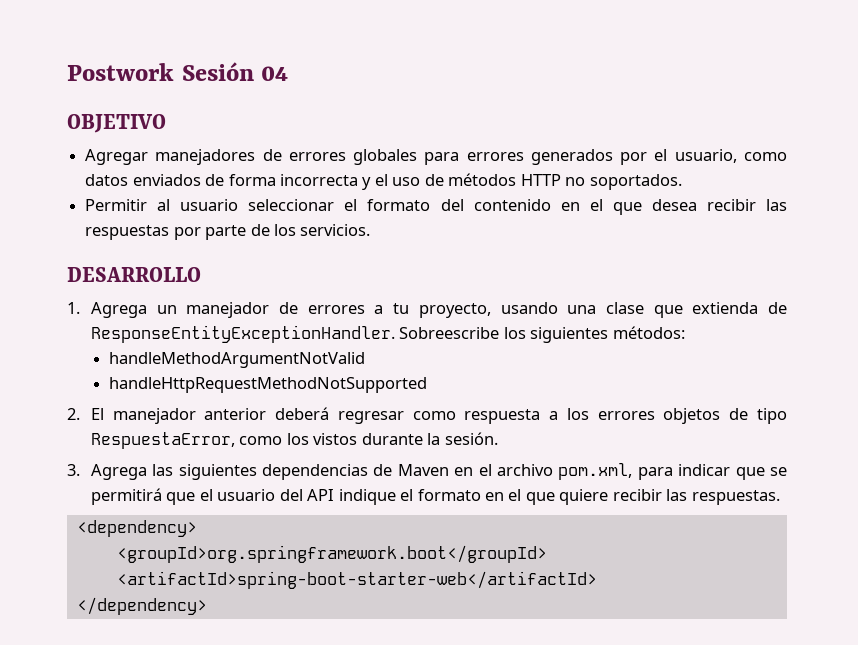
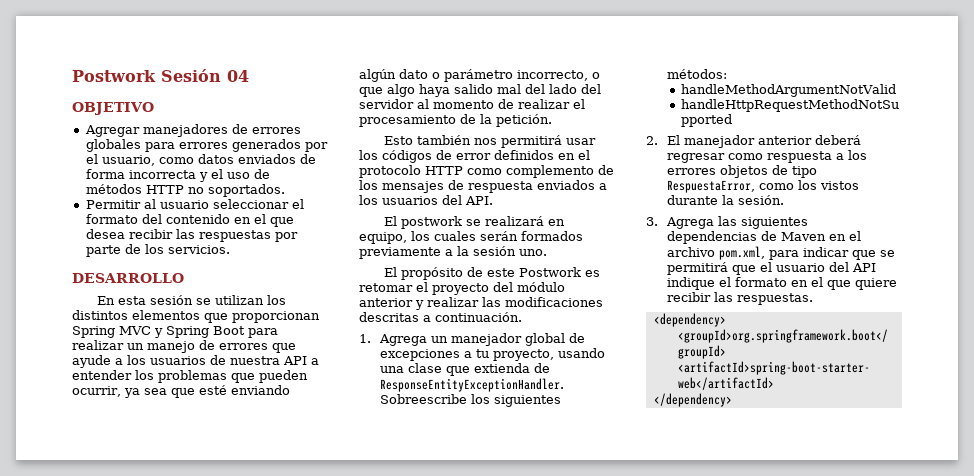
+ En esta sesión se utilizan los distintos elementos que proporcionan Spring MVC y Spring Boot para realizar un manejo de errores que ayude a los usuarios de nuestra API a entender los problemas que pueden ocurrir, ya sea que esté enviando algún dato o parámetro incorrecto, o que algo haya salido mal del lado del servidor al momento de realizar el procesamiento de la petición.
+ Esto también nos permitirá usar los códigos de error definidos en el protocolo HTTP como complemento de los mensajes de respuesta enviados a los usuarios del API.
+ El postwork se realizará en equipo, los cuales serán formados previamente a la sesión uno.
+ El propósito de este Postwork es retomar el proyecto del módulo anterior y realizar las modificaciones descritas a continuación.
- 1. Agrega un manejador de errores a tu proyecto, usando una clase que extienda de ResponseEntityExceptionHandler.
+ 1. Agrega un manejador global de excepciones a tu proyecto, usando una clase que extienda de ResponseEntityExceptionHandler.

